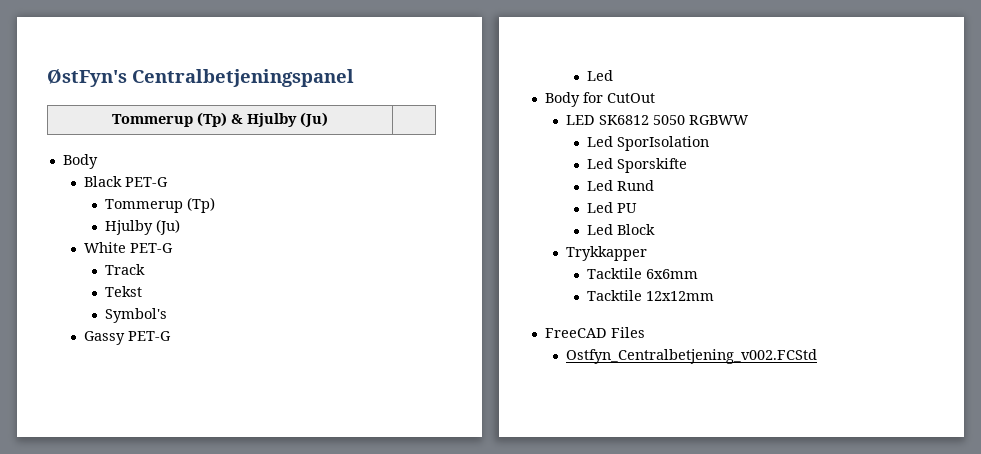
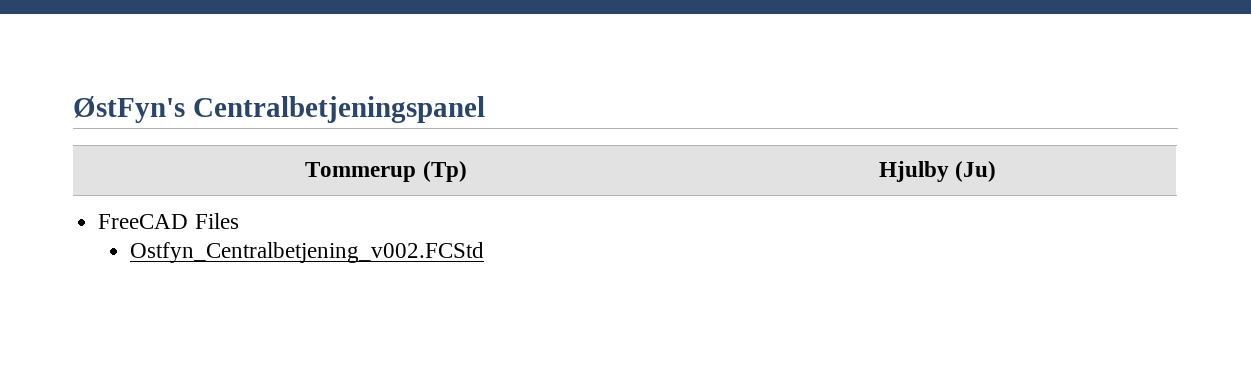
- Tommerup (Tp) & Hjulby (Ju) |
- Body
- Black PET-G
- Tommerup (Tp)
- Hjulby (Ju)
- White PET-G
- Track
- Tekst
- Symbol's
- Gassy PET-G
- Led
- Body for CutOut
- LED SK6812 5050 RGBWW
- Led SporIsolation
- Led Sporskifte
- Led Rund
- Led PU
- Led Block
- Trykkapper
- Tacktile 6x6mm
- Tacktile 12x12mm
+ Tommerup (Tp) | Hjulby (Ju)

